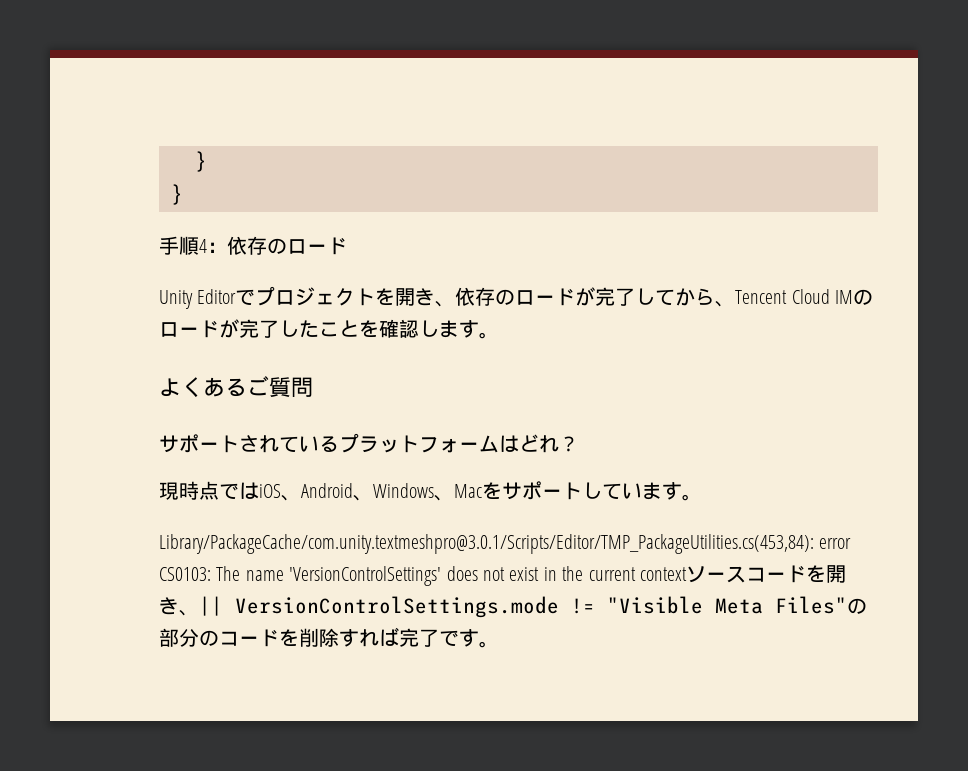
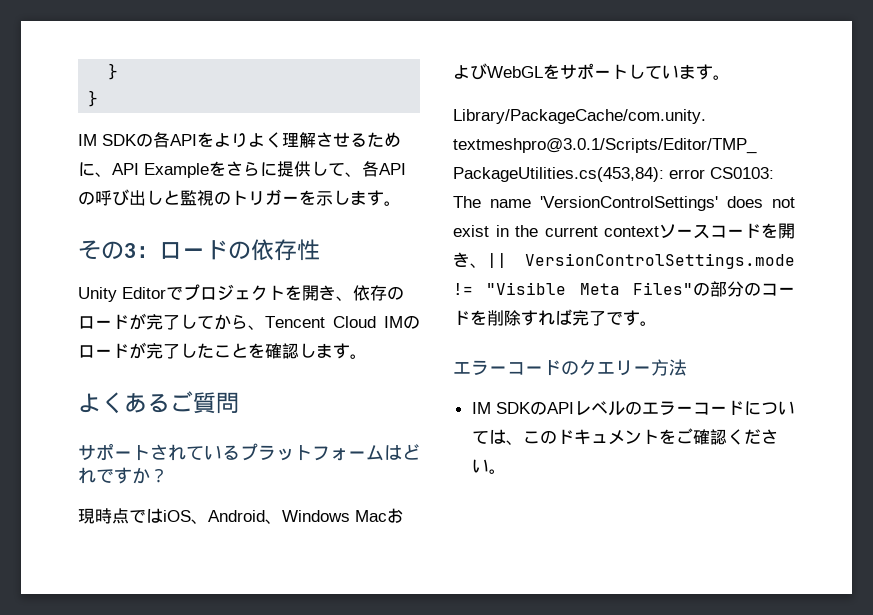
- 手順4：依存のロード
+ IM SDKの各APIをよりよく理解させるために、API Exampleをさらに提供して、各APIの呼び出しと監視のトリガーを示します。
+ その3：ロードの依存性
- サポートされているプラットフォームはどれ？
+ サポートされているプラットフォームはどれですか？
- 現時点ではiOS、Android、Windows、Macをサポートしています。
+ 現時点ではiOS、Android、Windows MacおよびWebGLをサポートしています。
+ エラーコードのクエリー方法
+ IM SDKのAPIレベルのエラーコードについては、このドキュメントをご確認ください。

